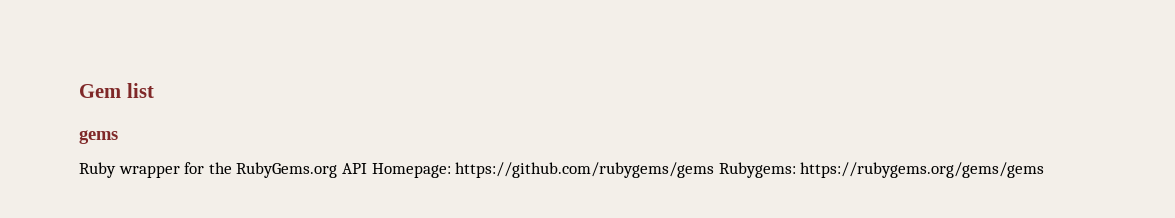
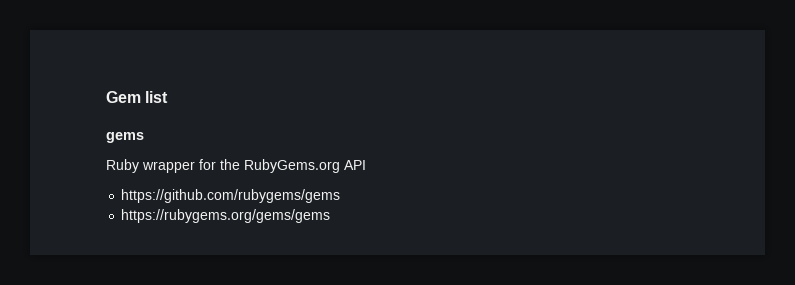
- Ruby wrapper for the RubyGems.org API Homepage: https://github.com/rubygems/gems Rubygems: https://rubygems.org/gems/gems
+ Ruby wrapper for the RubyGems.org API
+ https://github.com/rubygems/gems
+ https://rubygems.org/gems/gems

